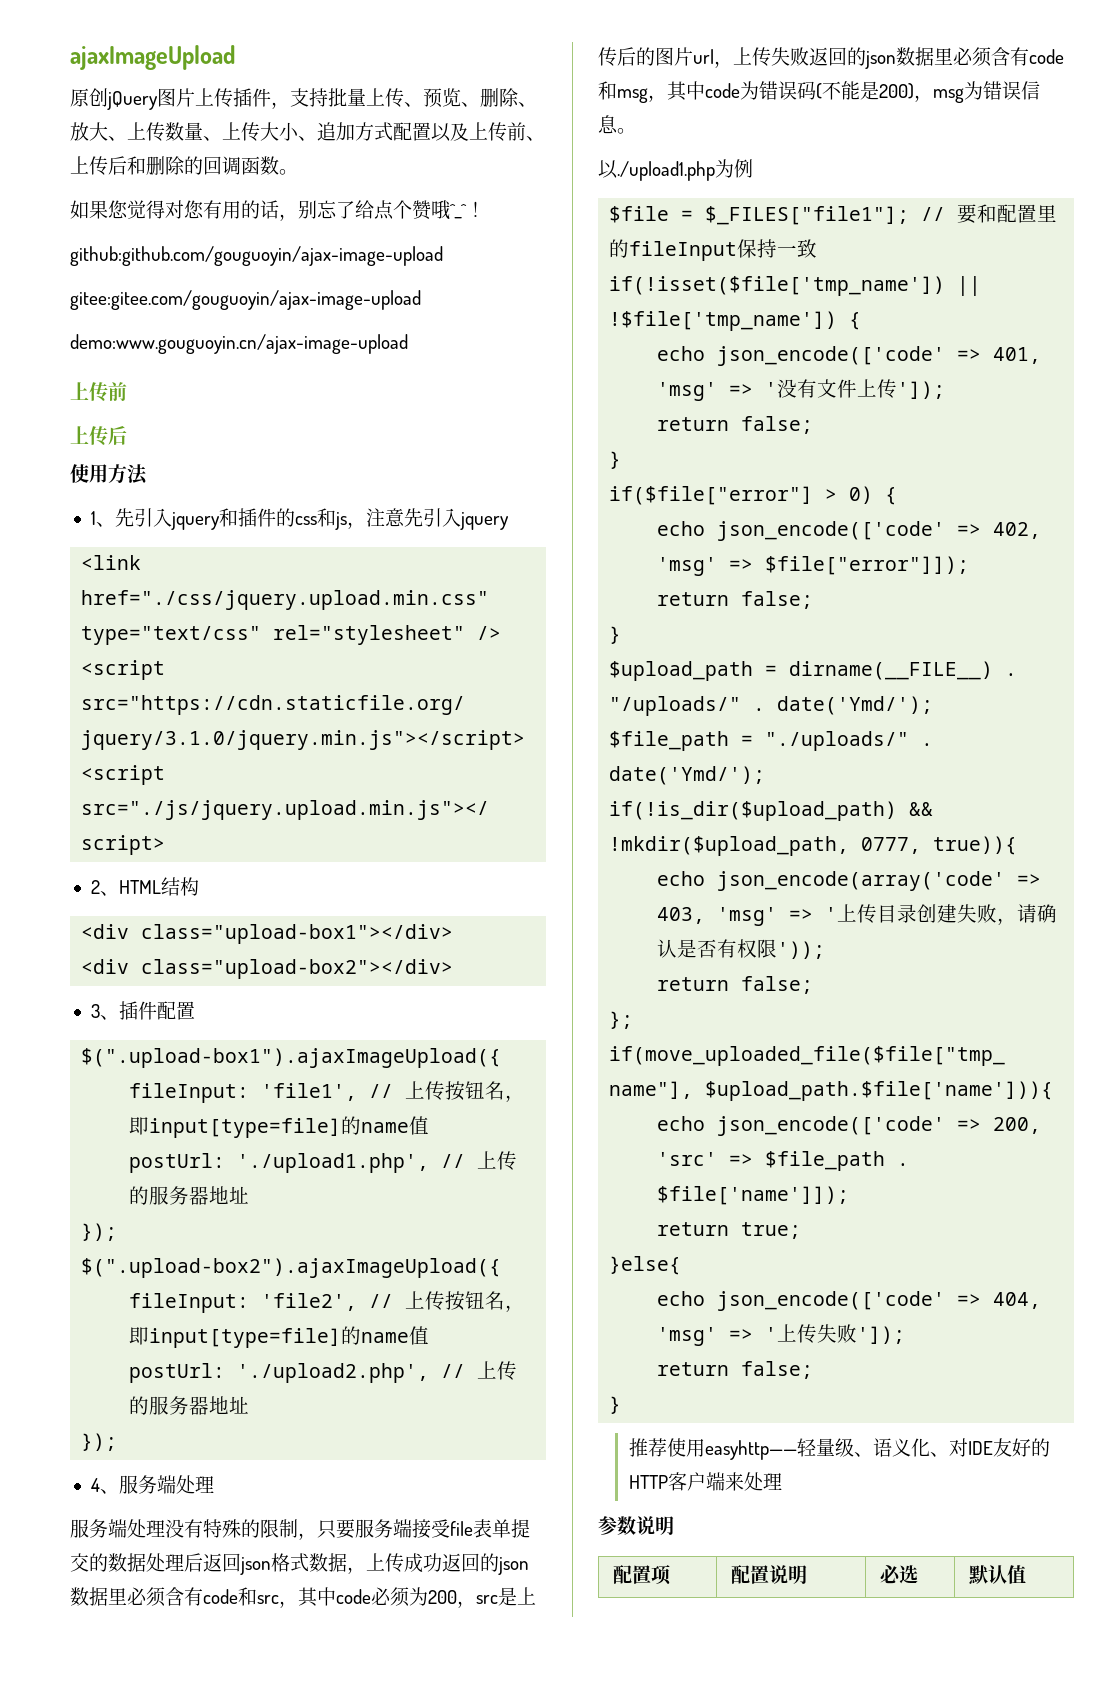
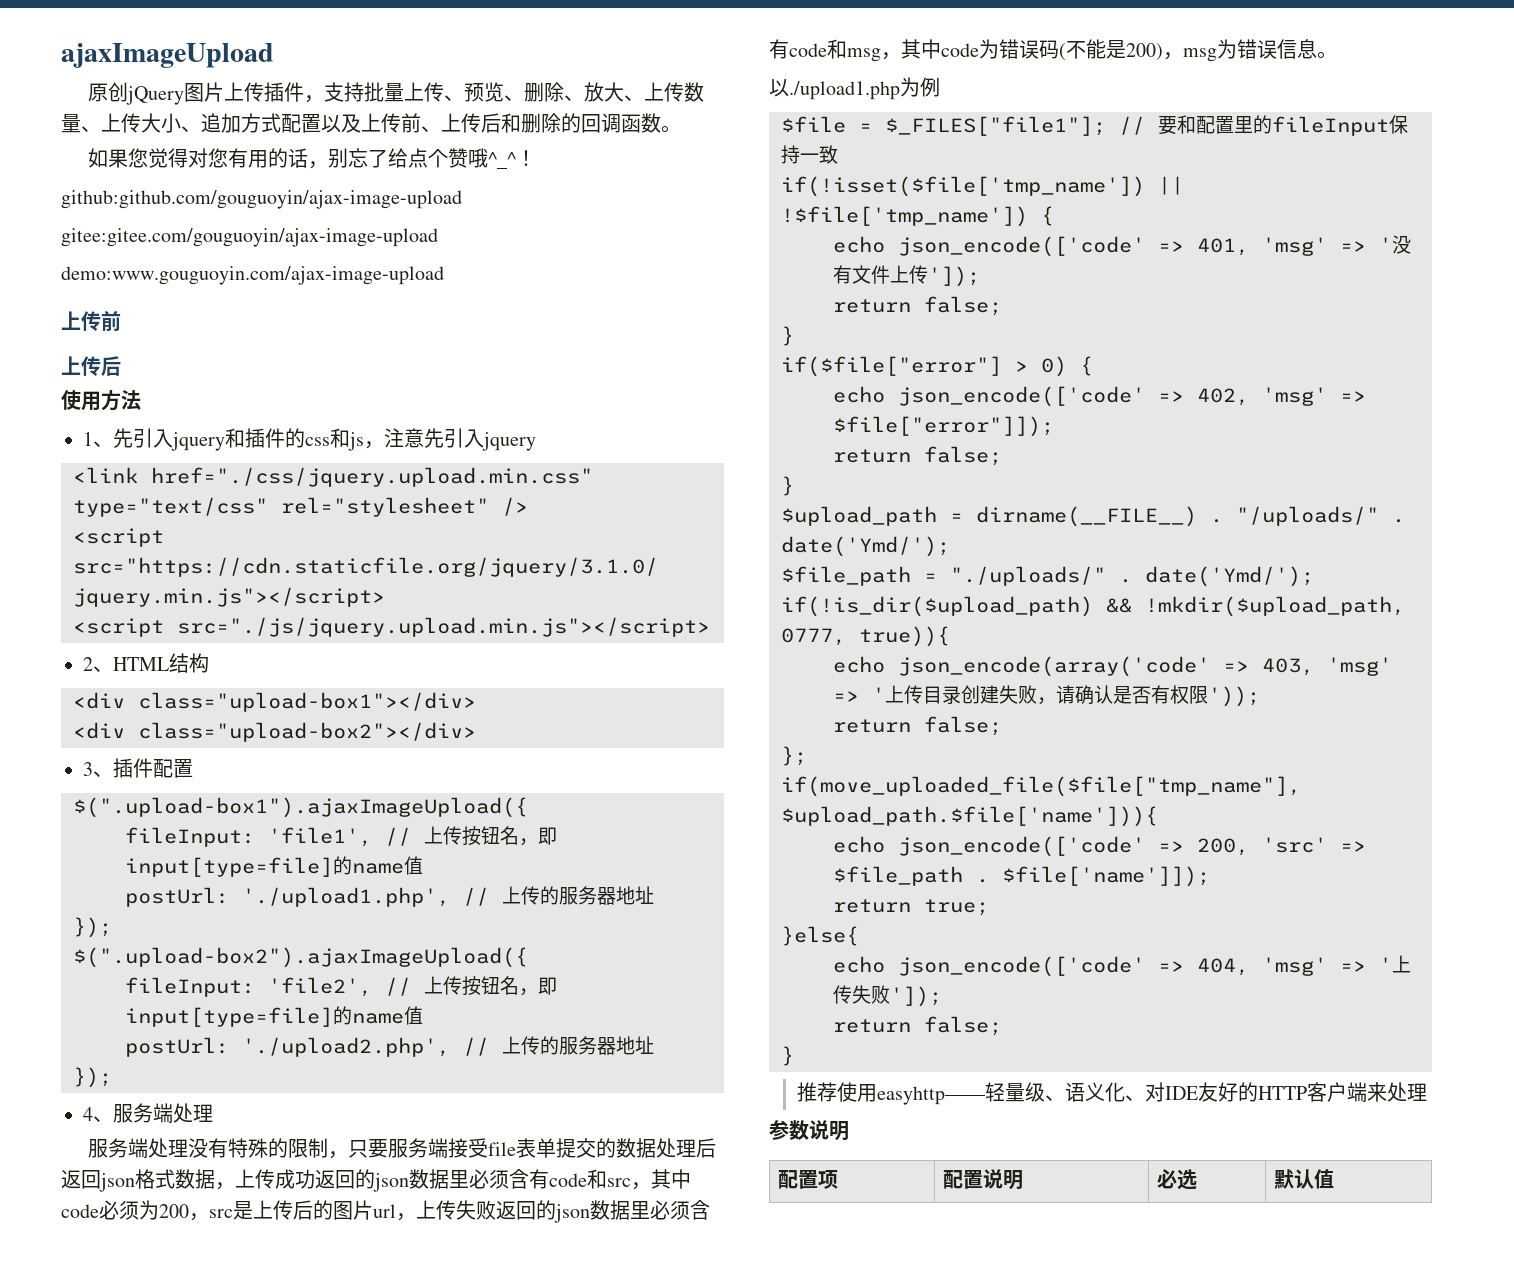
- demo:www.gouguoyin.cn/ajax-image-upload
+ demo:www.gouguoyin.com/ajax-image-upload

